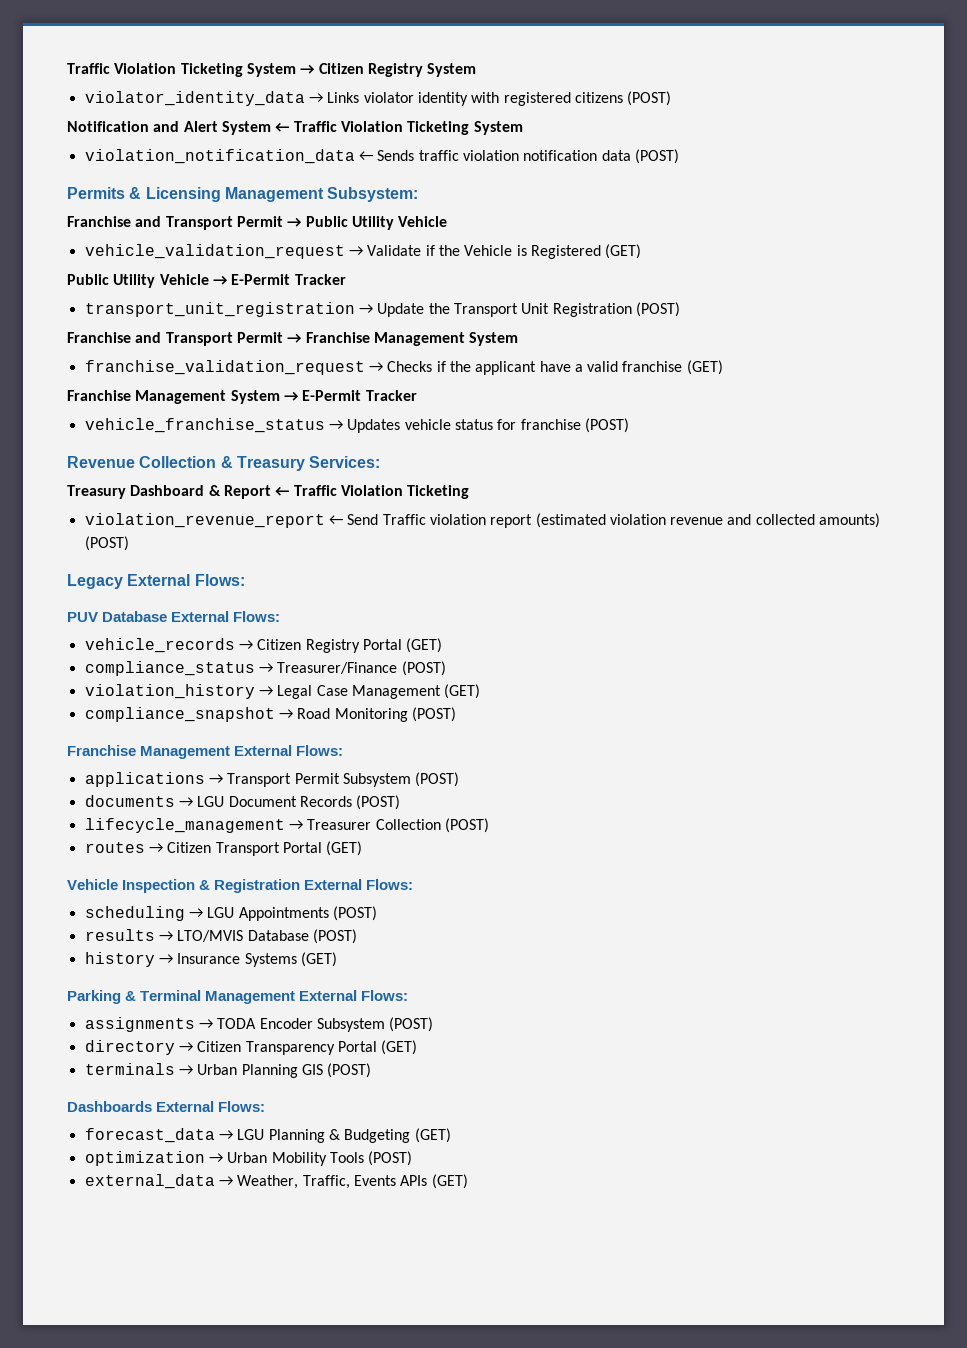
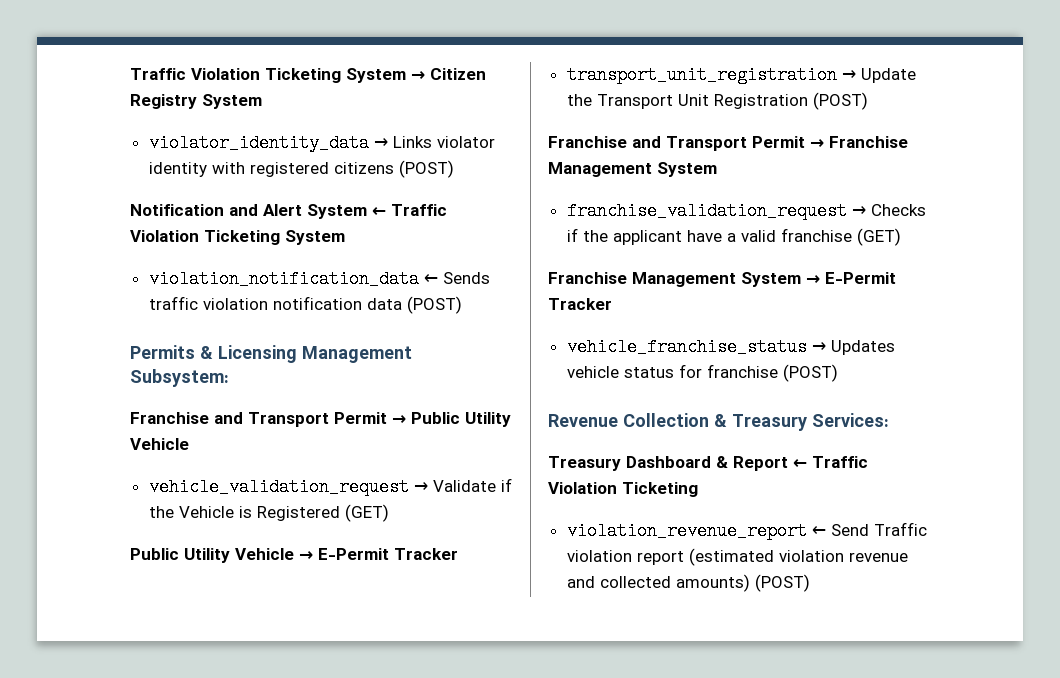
- Legacy External Flows:
- PUV Database External Flows:
- vehicle_records → Citizen Registry Portal (GET)
- compliance_status → Treasurer/Finance (POST)
- violation_history → Legal Case Management (GET)
- compliance_snapshot → Road Monitoring (POST)
- Franchise Management External Flows:
- applications → Transport Permit Subsystem (POST)
- documents → LGU Document Records (POST)
- lifecycle_management → Treasurer Collection (POST)
- routes → Citizen Transport Portal (GET)
- Vehicle Inspection & Registration External Flows:
- scheduling → LGU Appointments (POST)
- results → LTO/MVIS Database (POST)
- history → Insurance Systems (GET)
- Parking & Terminal Management External Flows:
- assignments → TODA Encoder Subsystem (POST)
- directory → Citizen Transparency Portal (GET)
- terminals → Urban Planning GIS (POST)
- Dashboards External Flows:
- forecast_data → LGU Planning & Budgeting (GET)
- optimization → Urban Mobility Tools (POST)
- external_data → Weather, Traffic, Events APIs (GET)

